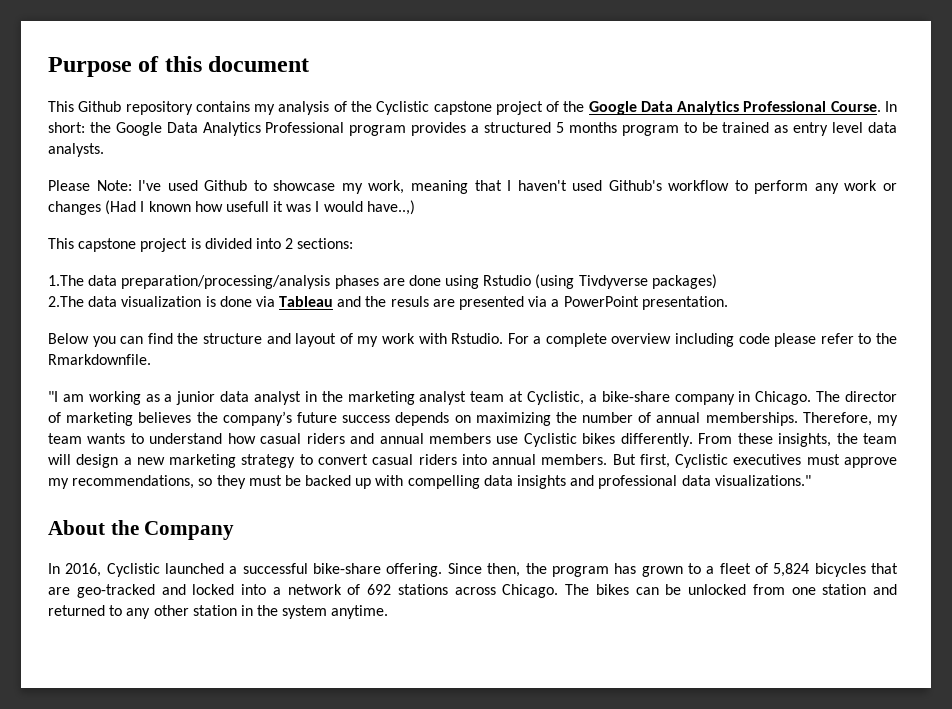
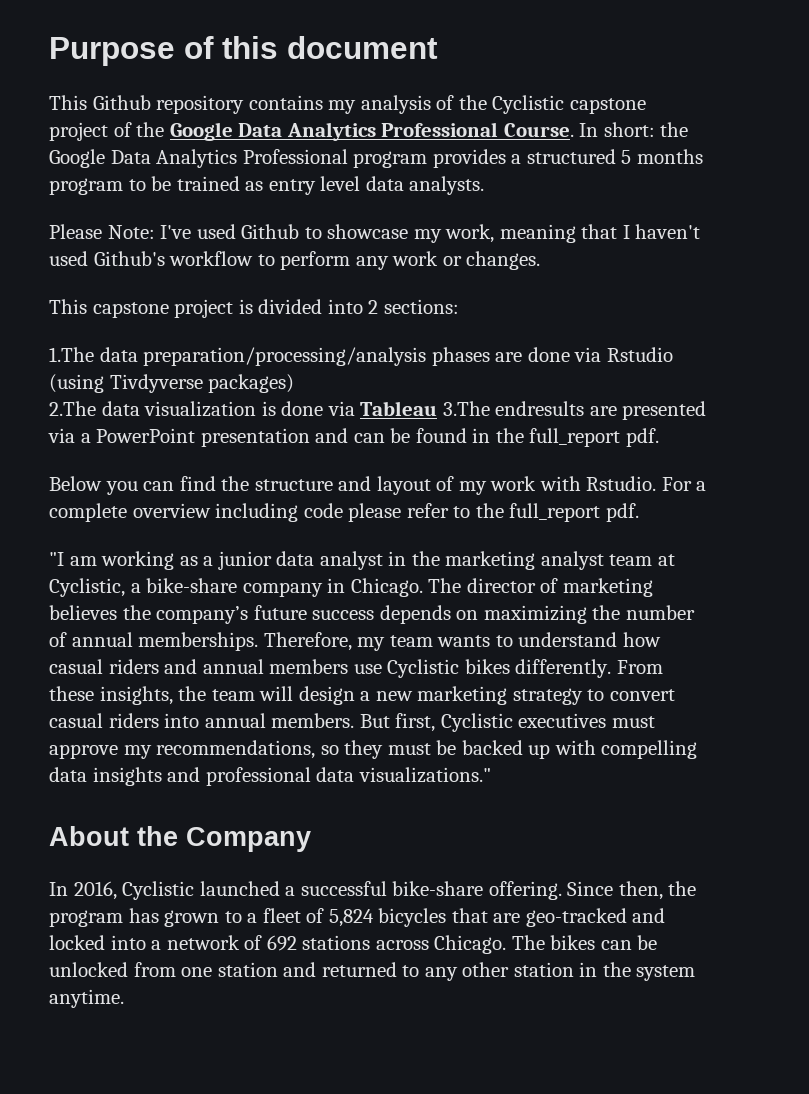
- Please Note: I've used Github to showcase my work, meaning that I haven't used Github's workflow to perform any work or changes (Had I known how usefull it was I would have..,)
+ Please Note: I've used Github to showcase my work, meaning that I haven't used Github's workflow to perform any work or changes.
- 1.The data preparation/processing/analysis phases are done using Rstudio (using Tivdyverse packages)
+ 1.The data preparation/processing/analysis phases are done via Rstudio (using Tivdyverse packages)
- 2.The data visualization is done via Tableau and the resuls are presented via a PowerPoint presentation.
+ 2.The data visualization is done via Tableau 3.The endresults are presented via a PowerPoint presentation and can be found in the full_report pdf.
- For a complete overview including code please refer to the Rmarkdownfile.
+ For a complete overview including code please refer to the full_report pdf.

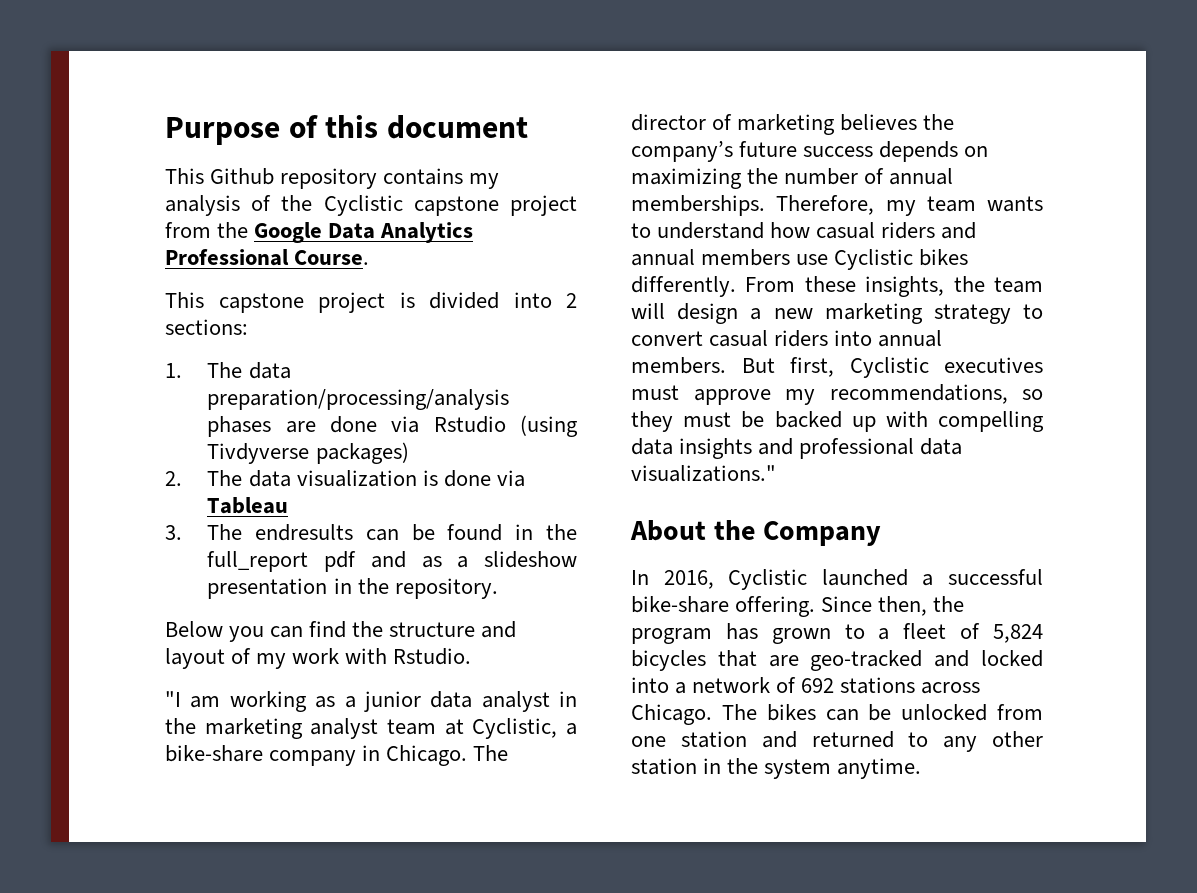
- This Github repository contains my analysis of the Cyclistic capstone project of the Google Data Analytics Professional Course. In short: the Google Data Analytics Professional program provides a structured 5 months program to be trained as entry level data analysts.
- Please Note: I've used Github to showcase my work, meaning that I haven't used Github's workflow to perform any work or changes.
+ This Github repository contains my analysis of the Cyclistic capstone project from the Google Data Analytics Professional Course.
- 1.The data preparation/processing/analysis phases are done via Rstudio (using Tivdyverse packages)
+ 1. The data preparation/processing/analysis phases are done via Rstudio (using Tivdyverse packages)
- 2.The data visualization is done via Tableau 3.The endresults are presented via a PowerPoint presentation and can be found in the full_report pdf.
+ 2. The data visualization is done via Tableau
+ 3. The endresults can be found in the full_report pdf and as a slideshow presentation in the repository.
- For a complete overview including code please refer to the full_report pdf.

